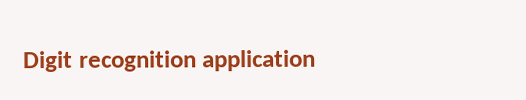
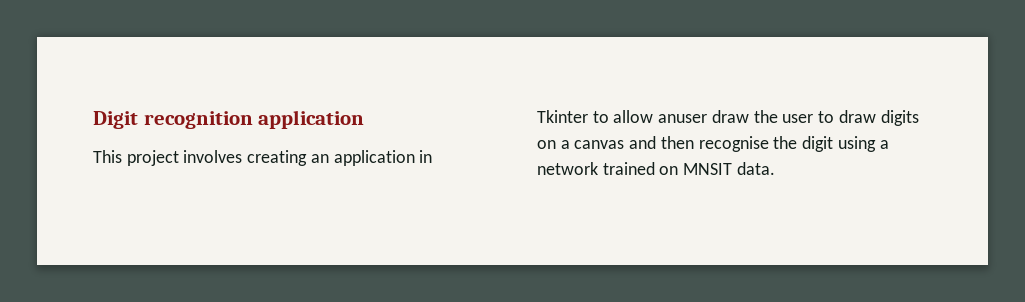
+ This project involves creating an application in Tkinter to allow anuser draw the user to draw digits on a canvas and then recognise the digit using a network trained on MNSIT data.

